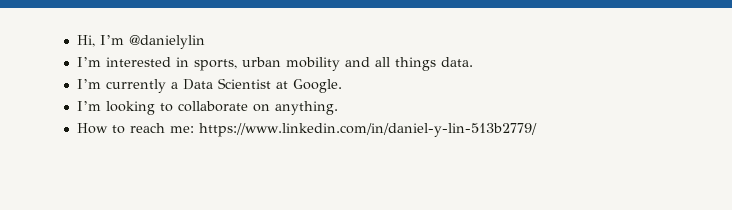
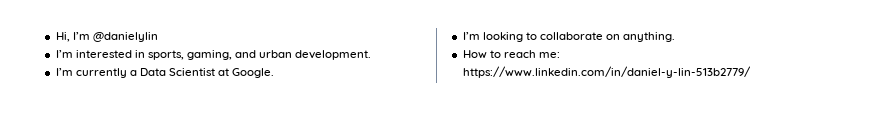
- I’m interested in sports, urban mobility and all things data.
+ I’m interested in sports, gaming, and urban development.

